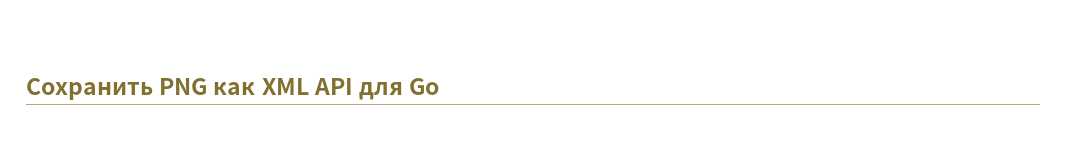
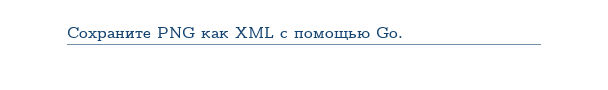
- Сохранить PNG как XML API для Go
+ Сохраните PNG как XML с помощью Go.

